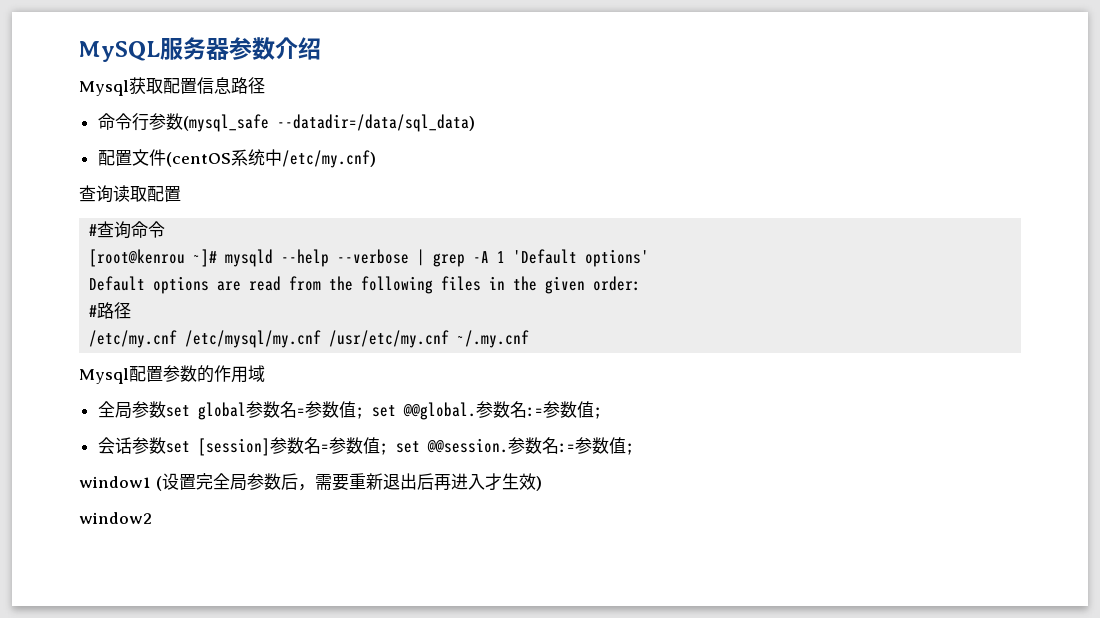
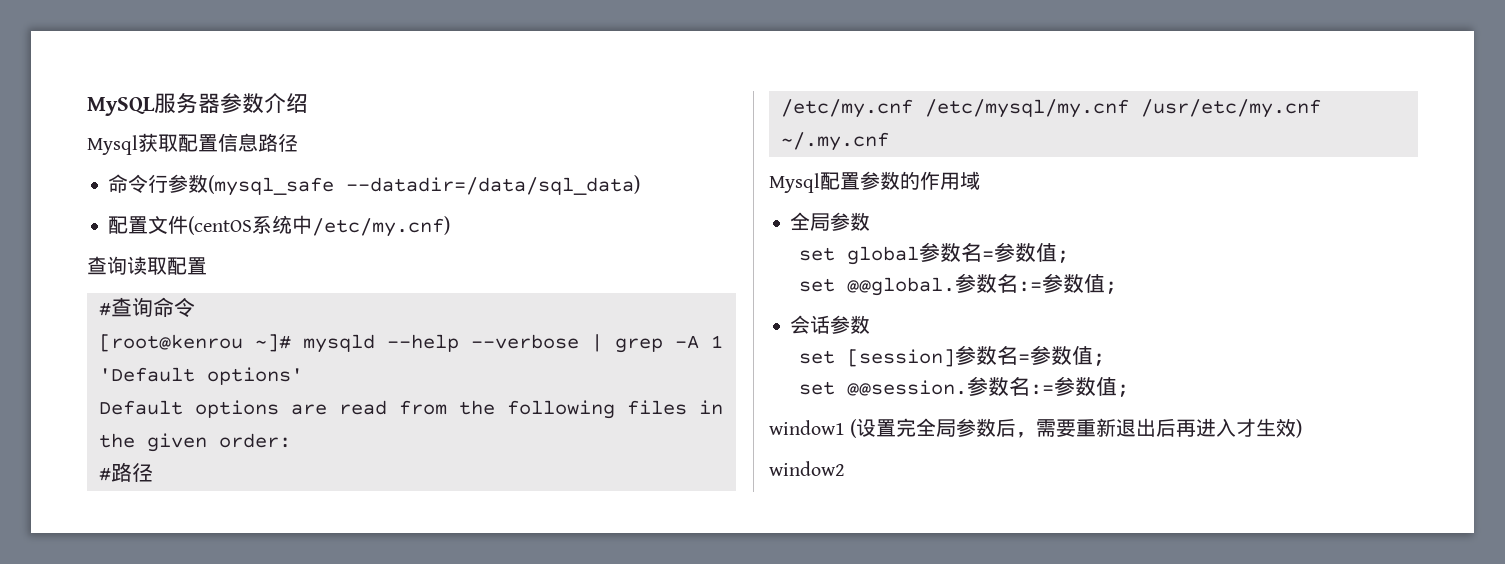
  Mysql配置参数的作用域
- 全局参数set global参数名=参数值; set @@global.
+ 全局参数
+ set global参数名=参数值;
+ set @@global.
- 会话参数set [session]参数名=参数值; set @@session.
+ 会话参数
+ set [session]参数名=参数值;
+ set @@session.

